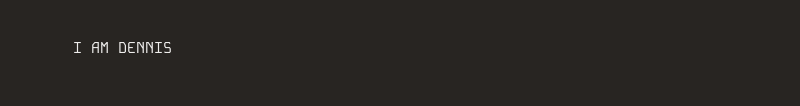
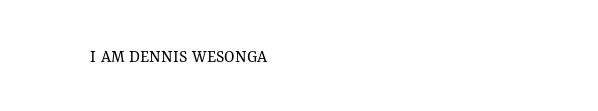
- I AM DENNIS
+ I AM DENNIS WESONGA

